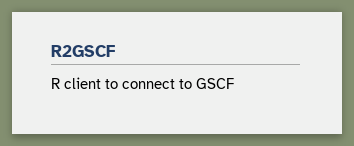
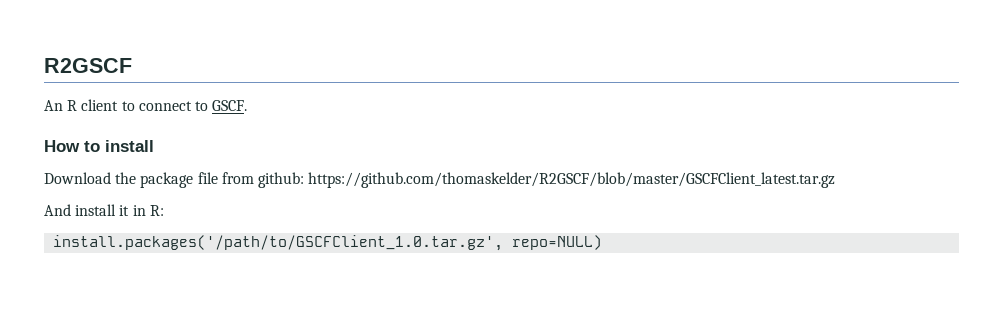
- R client to connect to GSCF
+ An R client to connect to GSCF.
+ How to install
+ Download the package file from github: https://github.com/thomaskelder/R2GSCF/blob/master/GSCFClient_latest.tar.gz
+ And install it in R:
+ install.packages('/path/to/GSCFClient_1.0.tar.gz', repo=NULL)

